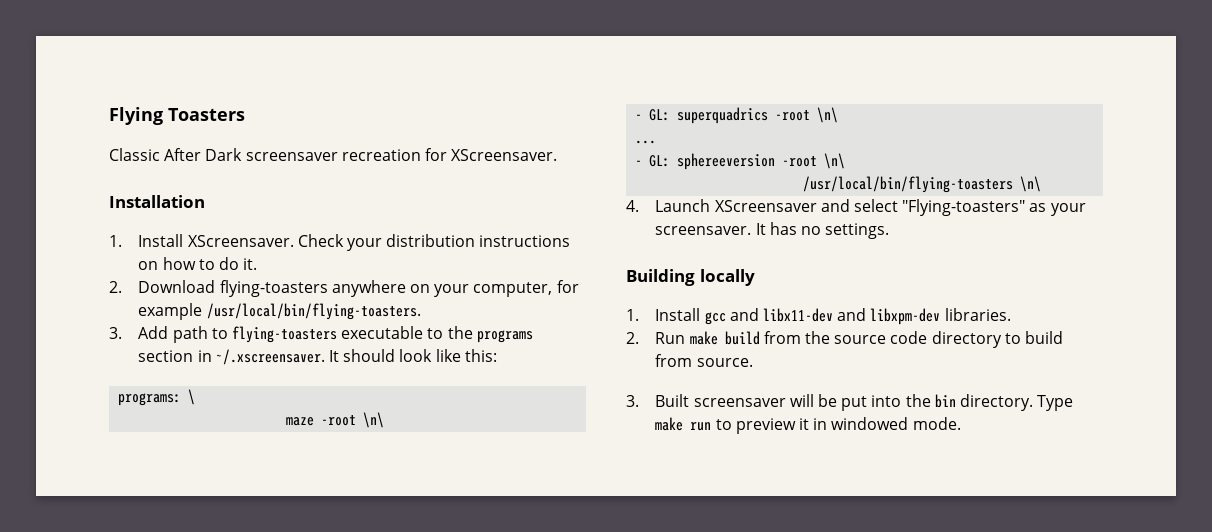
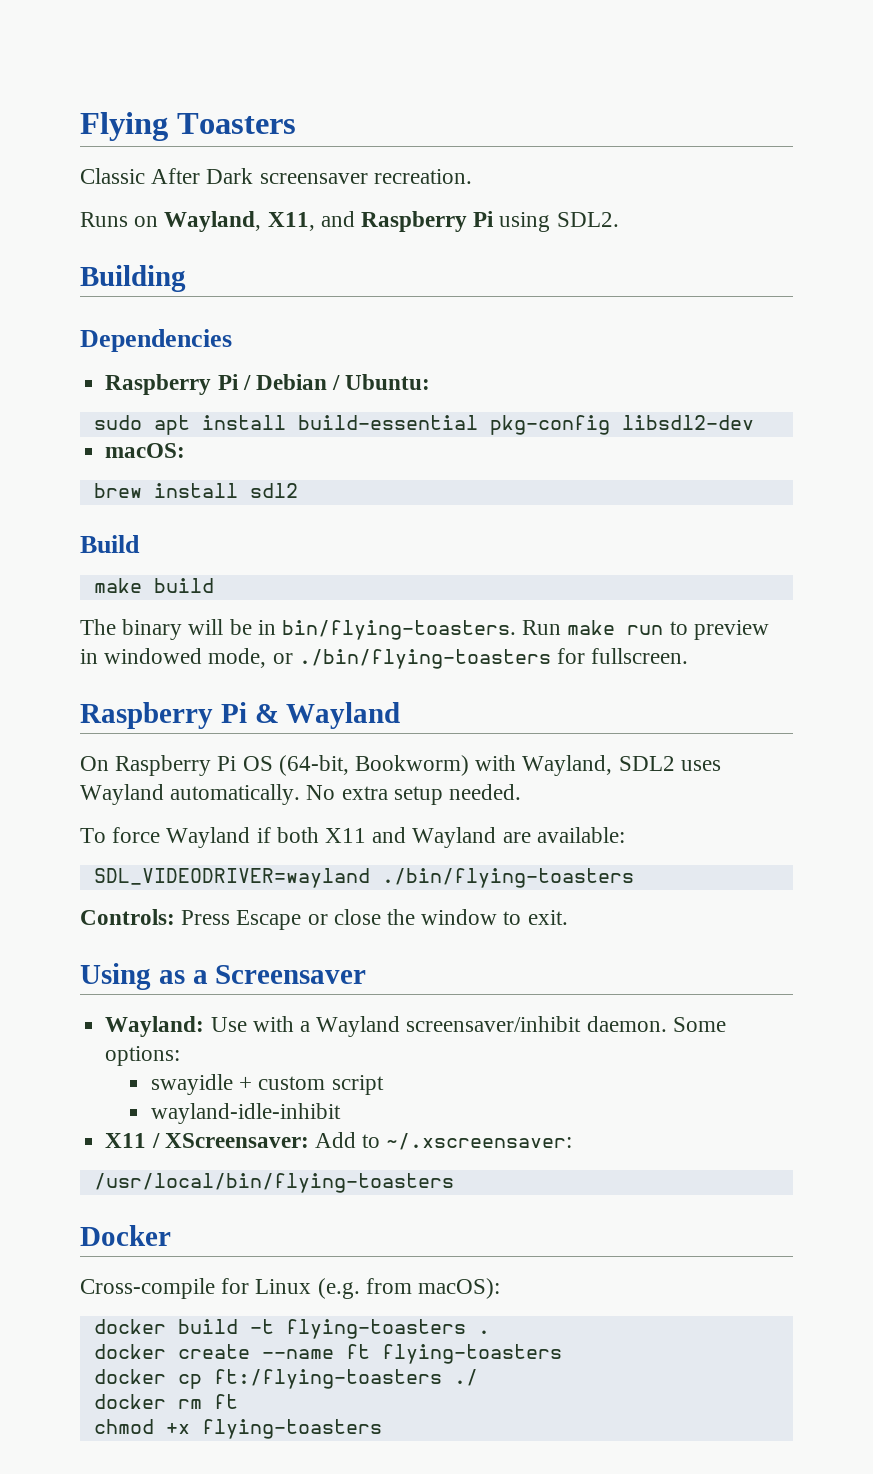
- Classic After Dark screensaver recreation for XScreensaver.
- Installation
- 1. Install XScreensaver. Check your distribution instructions on how to do it.
- 2. Download flying-toasters anywhere on your computer, for example /usr/local/bin/flying-toasters.
- 3. Add path to flying-toasters executable to the programs section in ~/.xscreensaver. It should look like this:
- programs: \
- maze -root \n\
- - GL: superquadrics -root \n\
- ...
- - GL: sphereeversion -root \n\
- /usr/local/bin/flying-toasters \n\
- 4. Launch XScreensaver and select "Flying-toasters" as your screensaver. It has no settings.
- Building locally
- 1. Install gcc and libx11-dev and libxpm-dev libraries.
- 2. Run make build from the source code directory to build from source.
- 3. Built screensaver will be put into the bin directory. Type make run to preview it in windowed mode.
+ Classic After Dark screensaver recreation.
+ Runs on Wayland, X11, and Raspberry Pi using SDL2.
+ Building
+ Dependencies
+ Raspberry Pi / Debian / Ubuntu:
+ sudo apt install build-essential pkg-config libsdl2-dev
+ macOS:
+ brew install sdl2
+ Build
+ make build
+ The binary will be in bin/flying-toasters. Run make run to preview in windowed mode, or ./bin/flying-toasters for fullscreen.
+ Raspberry Pi & Wayland
+ On Raspberry Pi OS (64-bit, Bookworm) with Wayland, SDL2 uses Wayland automatically. No extra setup needed.
+ To force Wayland if both X11 and Wayland are available:
+ SDL_VIDEODRIVER=wayland ./bin/flying-toasters
+ Controls: Press Escape or close the window to exit.
+ Using as a Screensaver
+ Wayland: Use with a Wayland screensaver/inhibit daemon. Some options:
+ swayidle + custom script
+ wayland-idle-inhibit
+ X11 / XScreensaver: Add to ~/.xscreensaver:
+ /usr/local/bin/flying-toasters
+ Docker
+ Cross-compile for Linux (e.g. from macOS):
+ docker build -t flying-toasters .
+ docker create --name ft flying-toasters
+ docker cp ft:/flying-toasters ./
+ docker rm ft
+ chmod +x flying-toasters

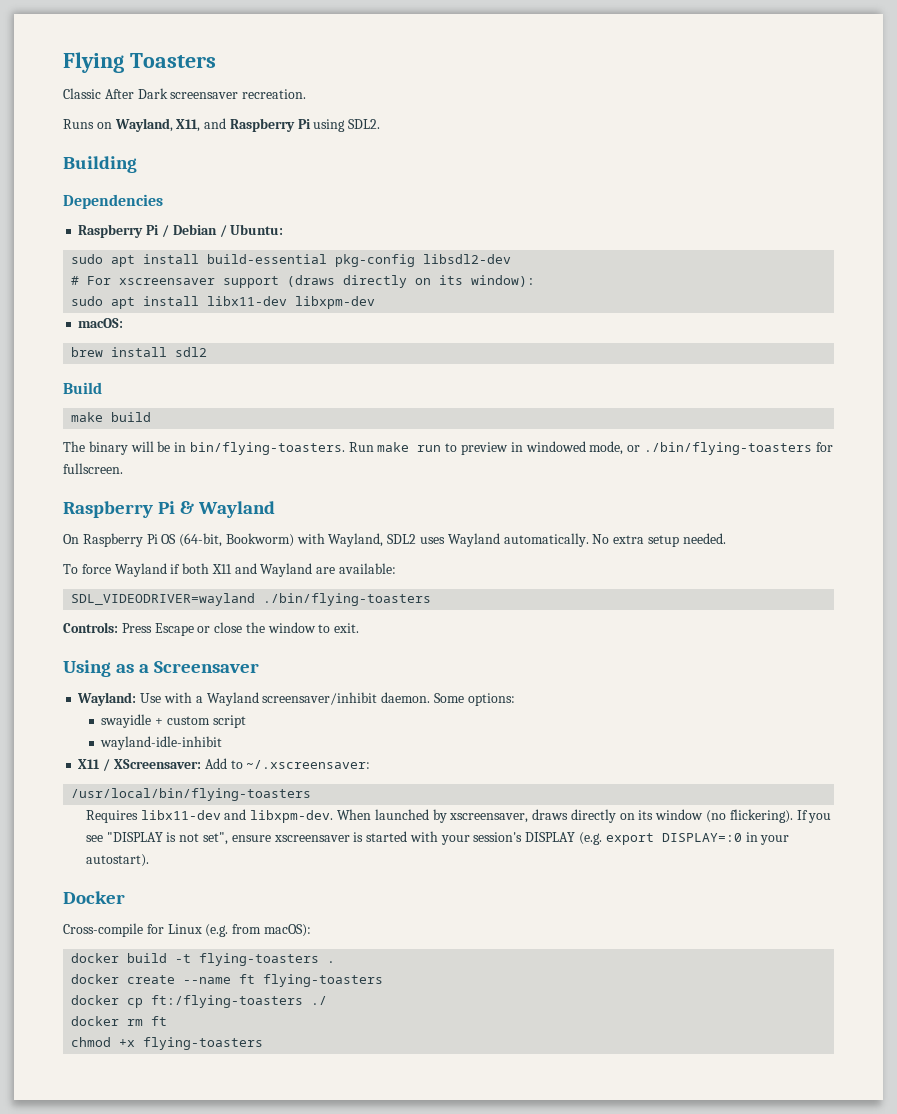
+ # For xscreensaver support (draws directly on its window):
+ sudo apt install libx11-dev libxpm-dev
+ Requires libx11-dev and libxpm-dev. When launched by xscreensaver, draws directly on its window (no flickering). If you see "DISPLAY is not set", ensure xscreensaver is started with your session's DISPLAY (e.g. export DISPLAY=:0 in your autostart).

